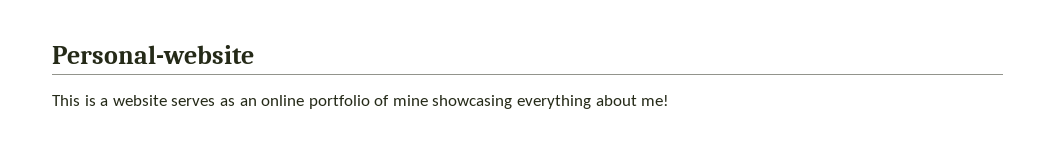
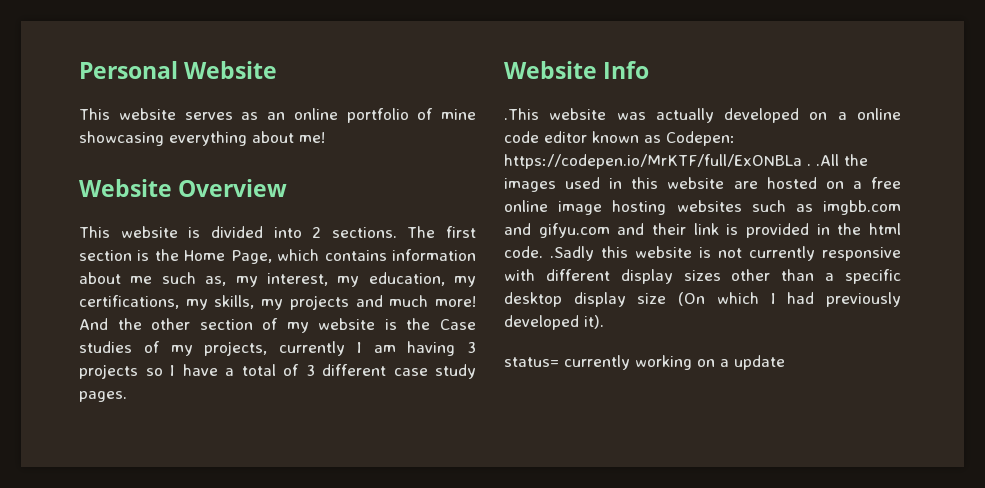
- Personal-website
- This is a website serves as an online portfolio of mine showcasing everything about me!
+ Personal Website
+ This website serves as an online portfolio of mine showcasing everything about me!
+ Website Overview
+ This website is divided into 2 sections. The first section is the Home Page, which contains information about me such as, my interest, my education, my certifications, my skills, my projects and much more! And the other section of my website is the Case studies of my projects, currently I am having 3 projects so I have a total of 3 different case study pages.
+ Website Info
+ .This website was actually developed on a online code editor known as Codepen: https://codepen.io/MrKTF/full/ExONBLa . .All the images used in this website are hosted on a free online image hosting websites such as imgbb.com and gifyu.com and their link is provided in the html code. .Sadly this website is not currently responsive with different display sizes other than a specific desktop display size (On which I had previously developed it).
+ status= currently working on a update

